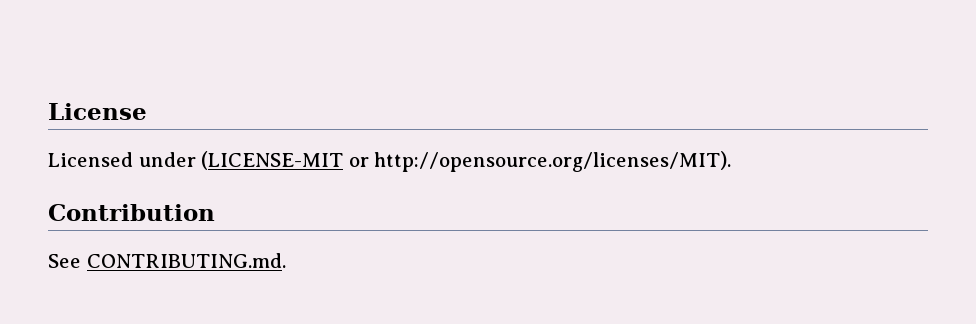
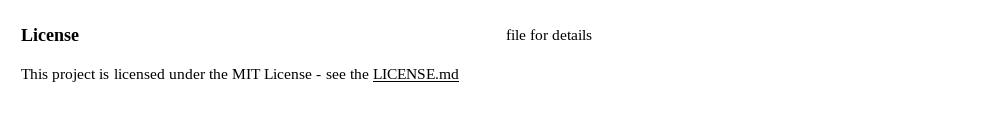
- Licensed under (LICENSE-MIT or http://opensource.org/licenses/MIT).
- Contribution
- See CONTRIBUTING.md.
+ This project is licensed under the MIT License - see the LICENSE.md file for details

